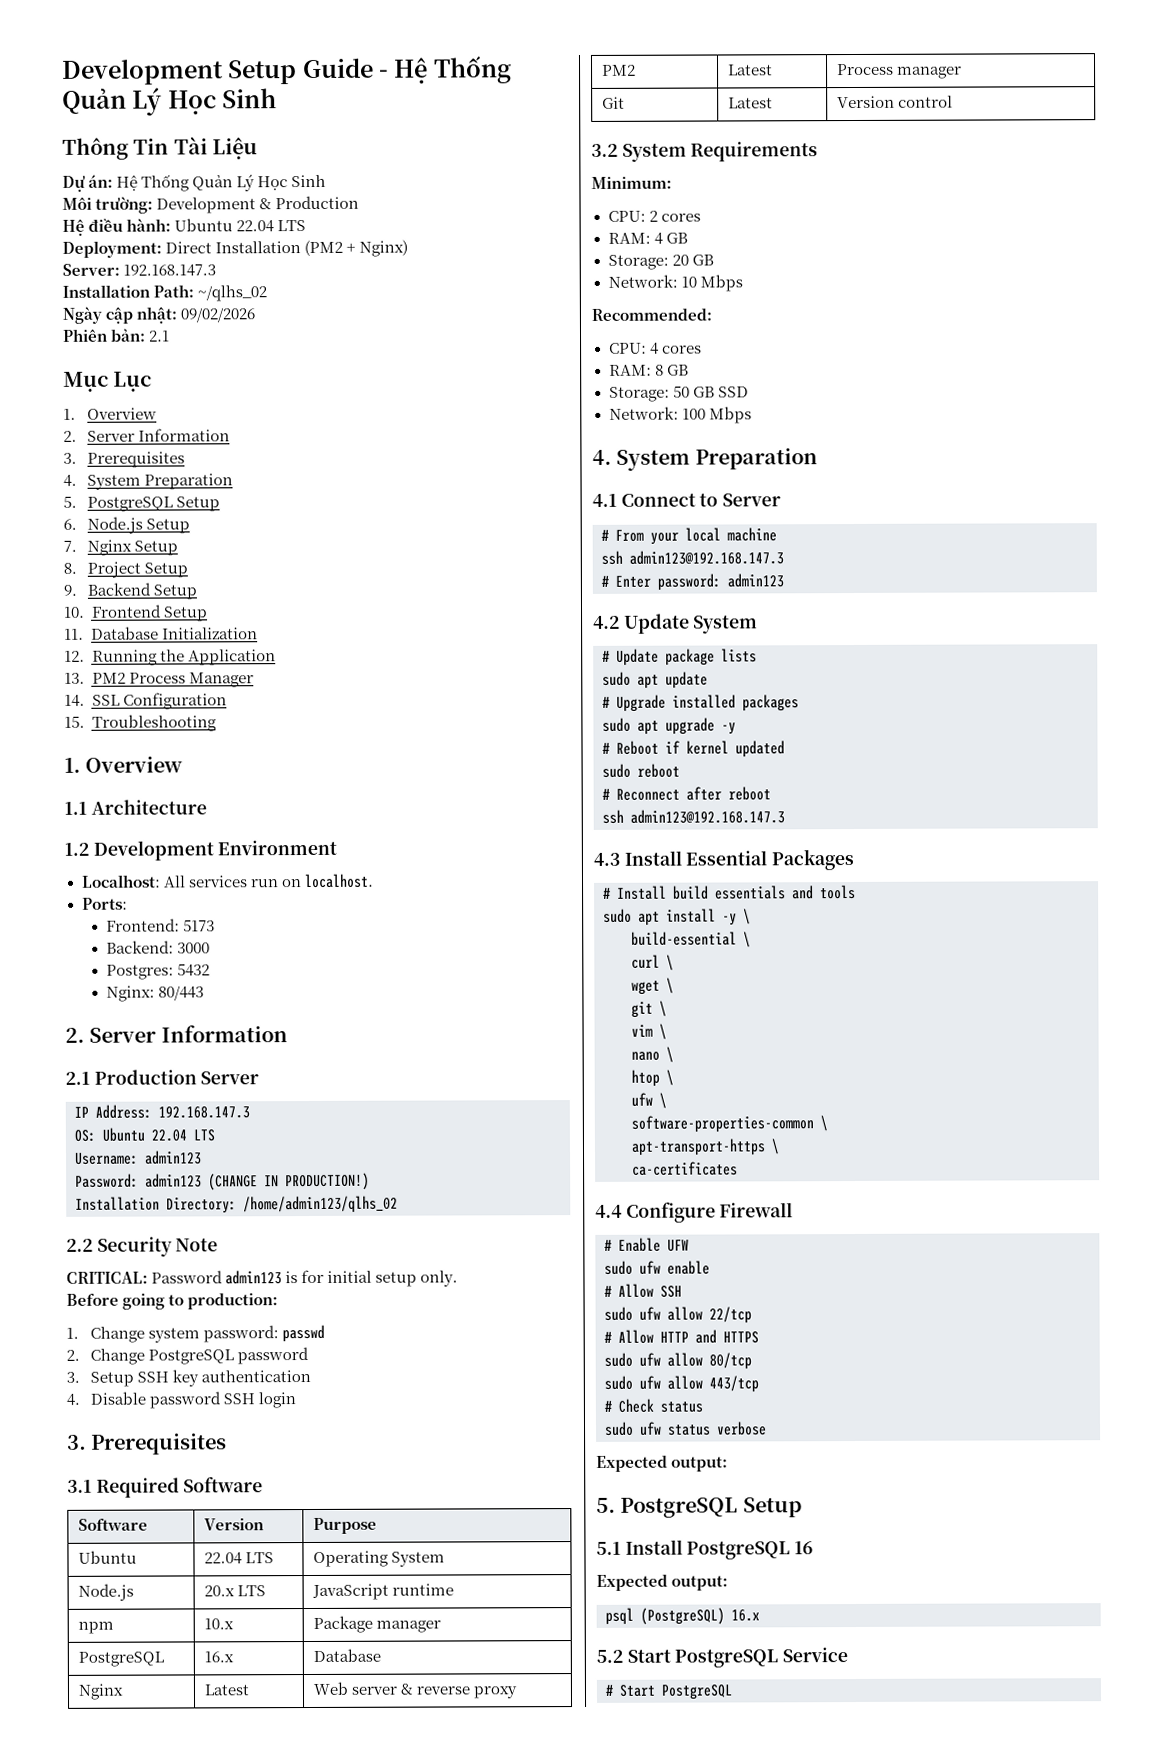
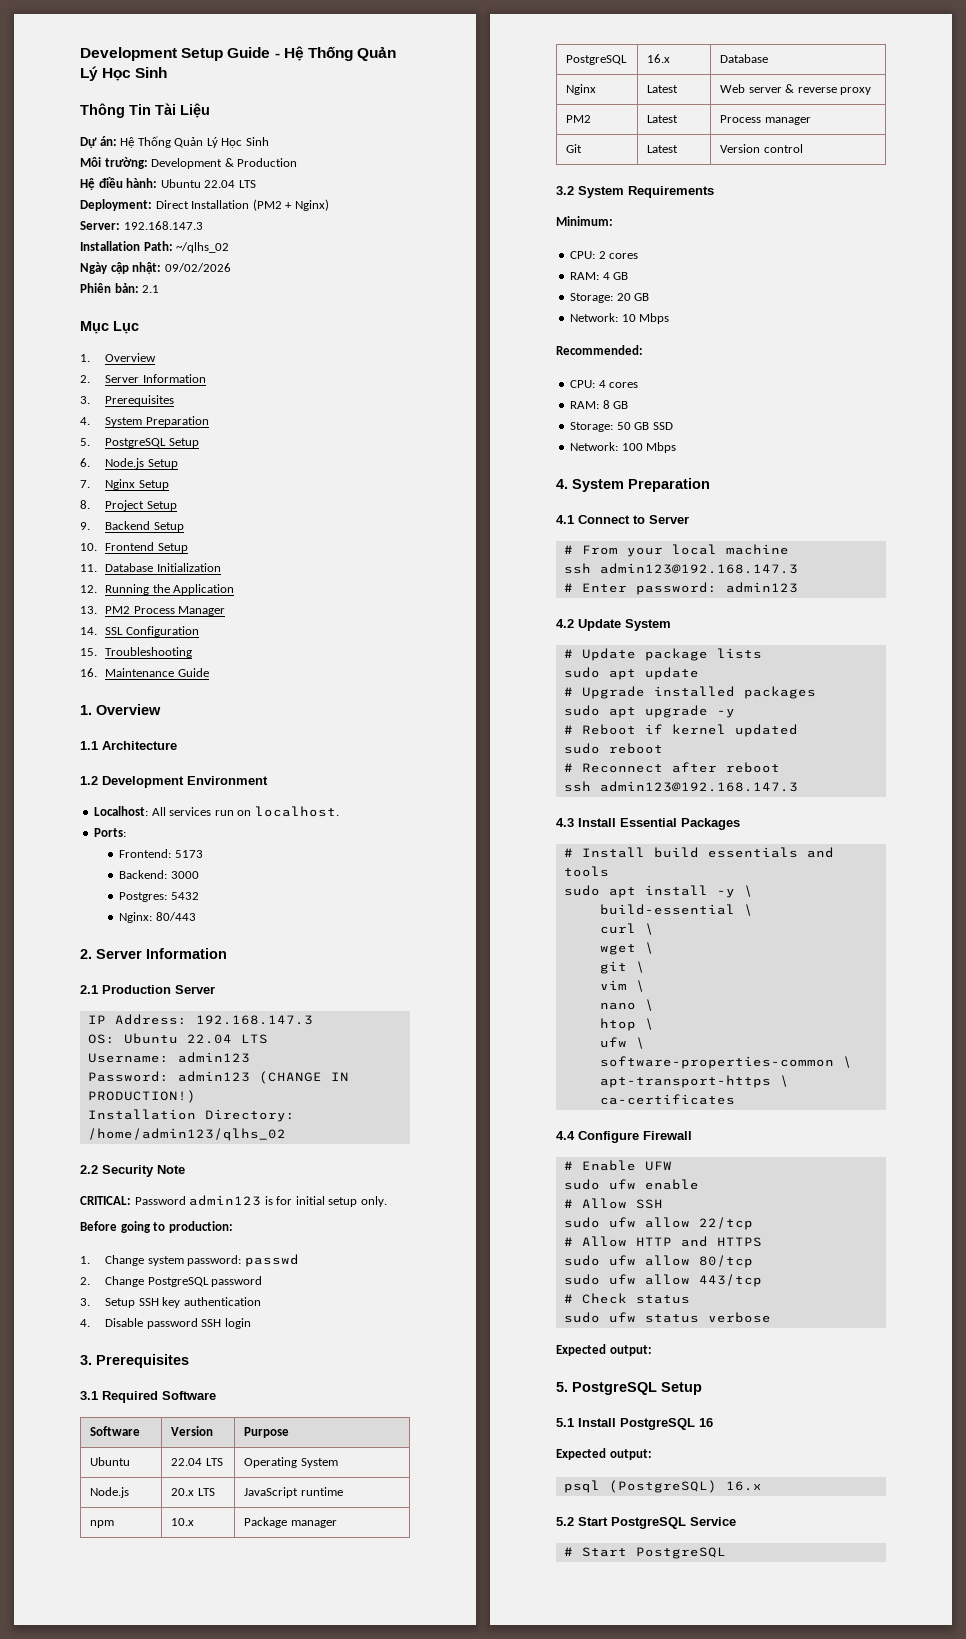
+ 16. Maintenance Guide

